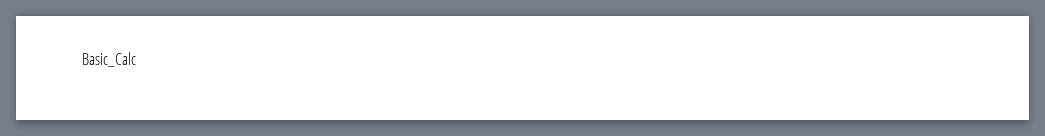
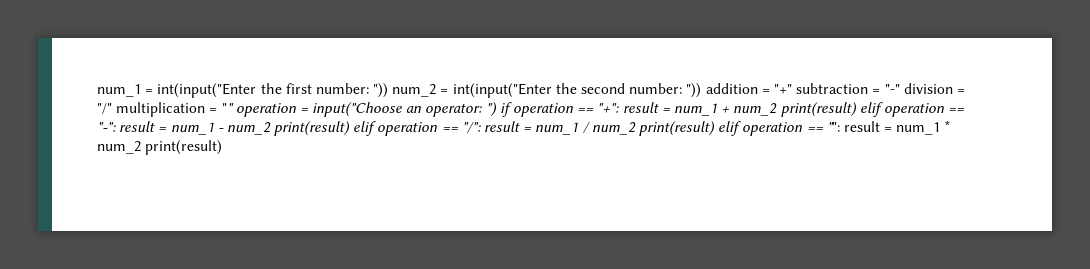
- Basic_Calc
+ num_1 = int(input("Enter the first number: ")) num_2 = int(input("Enter the second number: ")) addition = "+" subtraction = "-" division = "/" multiplication = "" operation = input("Choose an operator: ") if operation == "+": result = num_1 + num_2 print(result) elif operation == "-": result = num_1 - num_2 print(result) elif operation == "/": result = num_1 / num_2 print(result) elif operation == "": result = num_1 * num_2 print(result)

